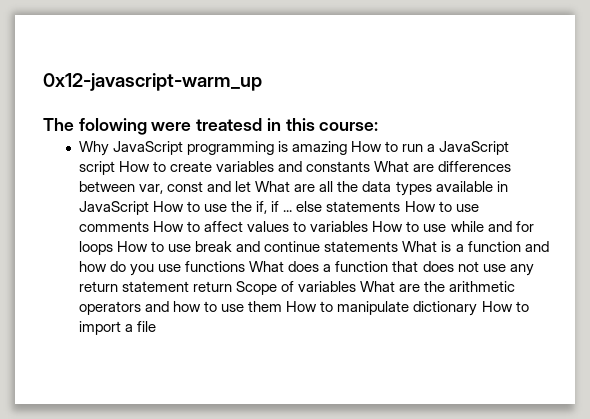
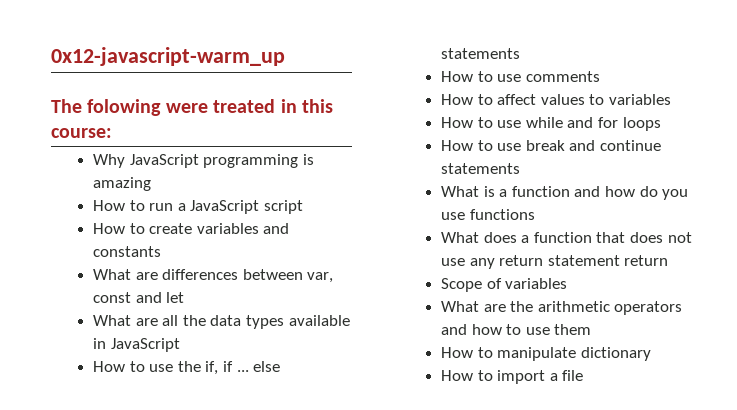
- The folowing were treatesd in this course:
+ The folowing were treated in this course:
- Why JavaScript programming is amazing How to run a JavaScript script How to create variables and constants What are differences between var, const and let What are all the data types available in JavaScript How to use the if, if ... else statements How to use comments How to affect values to variables How to use while and for loops How to use break and continue statements What is a function and how do you use functions What does a function that does not use any return statement return Scope of variables What are the arithmetic operators and how to use them How to manipulate dictionary How to import a file
+ Why JavaScript programming is amazing
+ How to run a JavaScript script
+ How to create variables and constants
+ What are differences between var, const and let
+ What are all the data types available in JavaScript
+ How to use the if, if ... else statements
+ How to use comments
+ How to affect values to variables
+ How to use while and for loops
+ How to use break and continue statements
+ What is a function and how do you use functions
+ What does a function that does not use any return statement return
+ Scope of variables
+ What are the arithmetic operators and how to use them
+ How to manipulate dictionary
+ How to import a file

